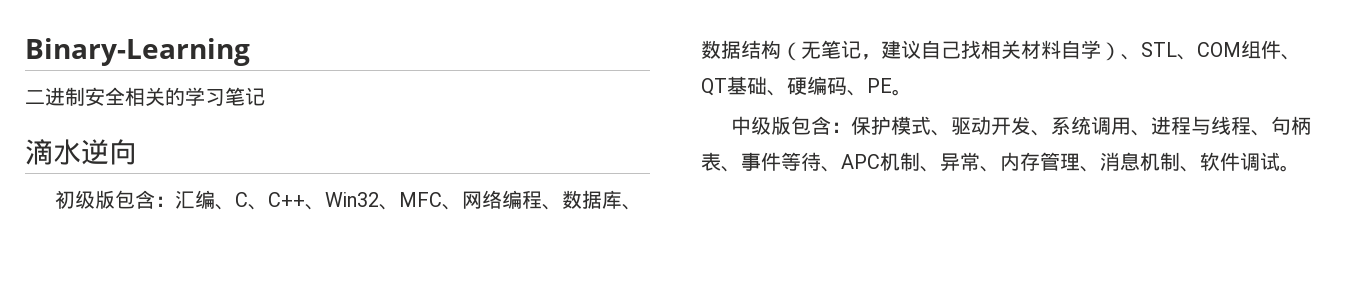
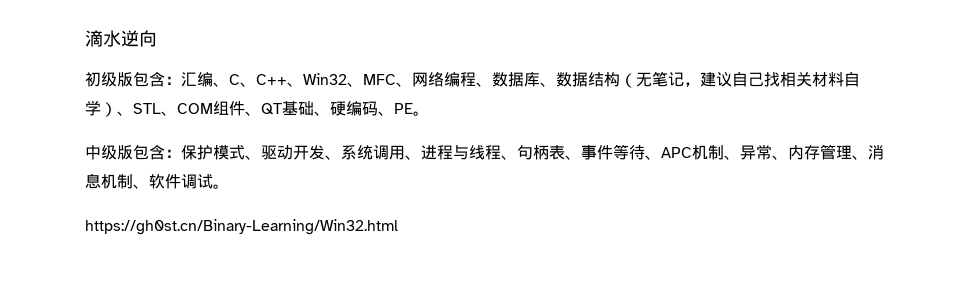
- Binary-Learning
- 二进制安全相关的学习笔记
+ https://gh0st.cn/Binary-Learning/Win32.html

